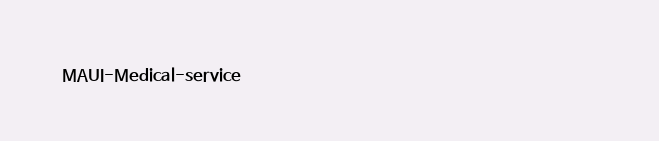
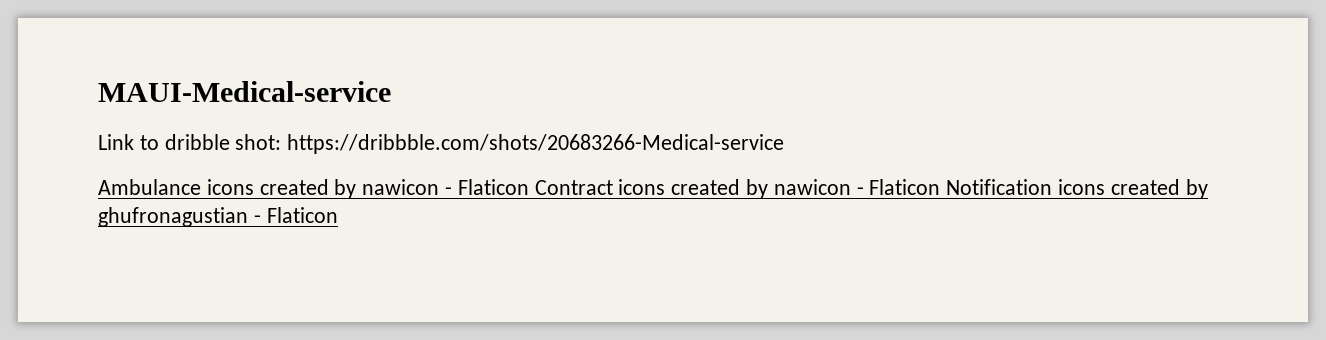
+ Link to dribble shot: https://dribbble.com/shots/20683266-Medical-service
+ Ambulance icons created by nawicon - Flaticon Contract icons created by nawicon - Flaticon Notification icons created by ghufronagustian - Flaticon

